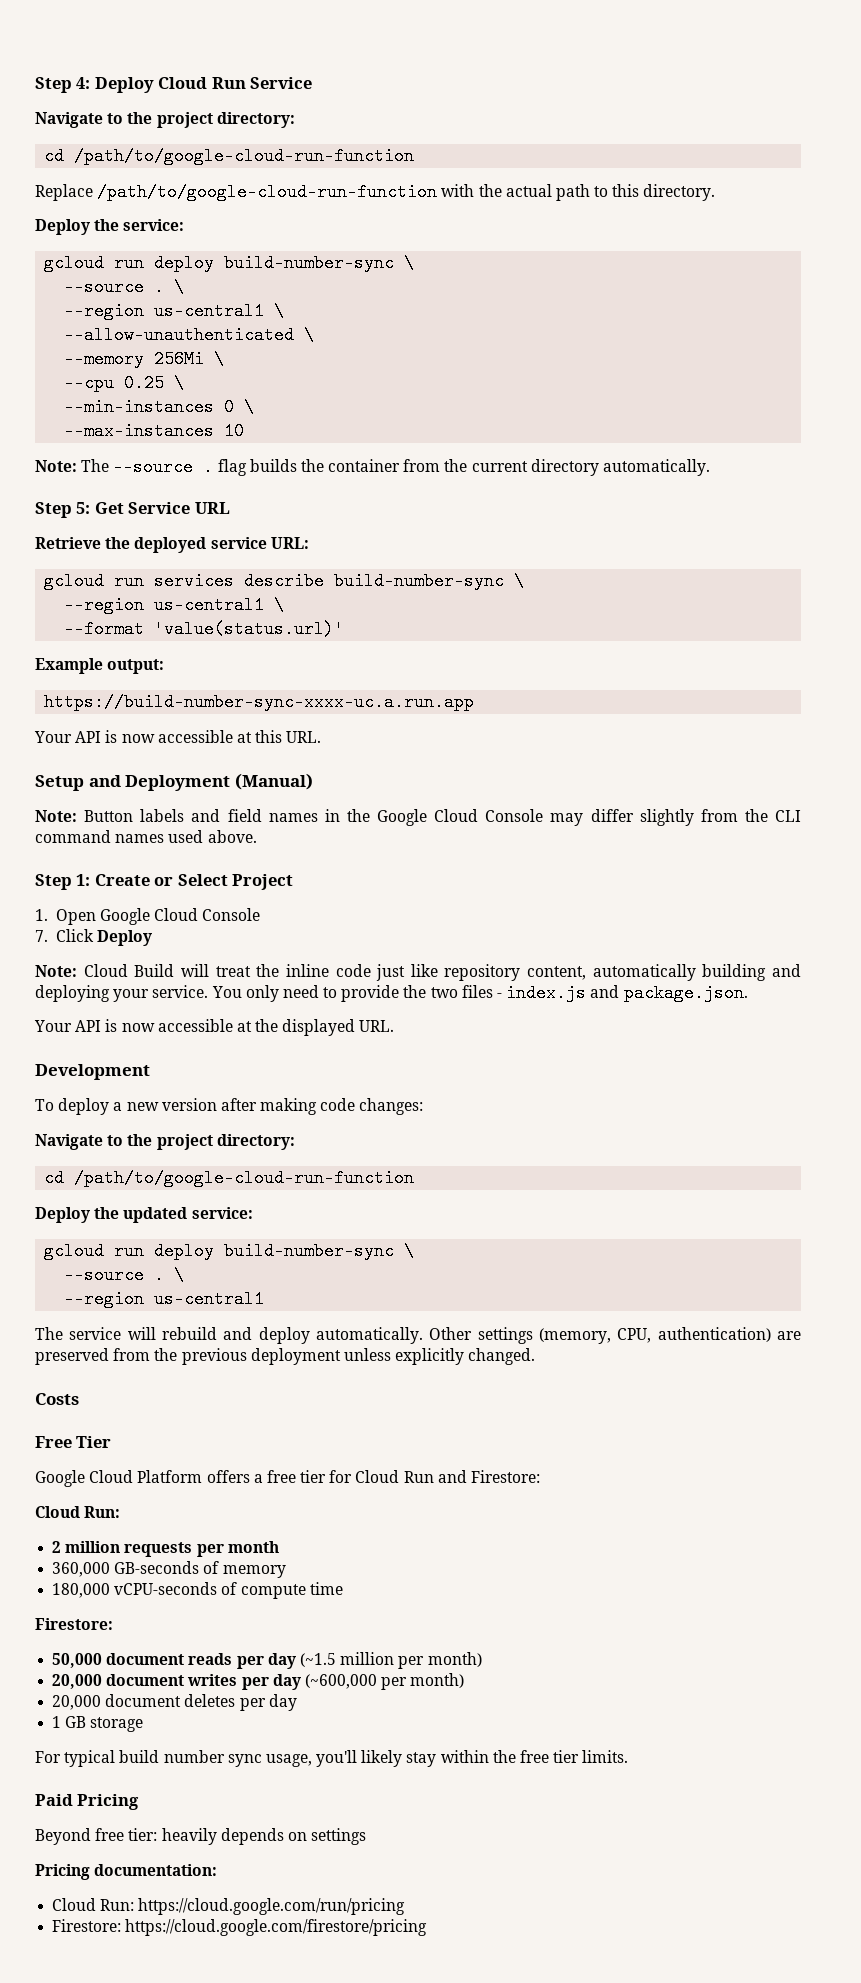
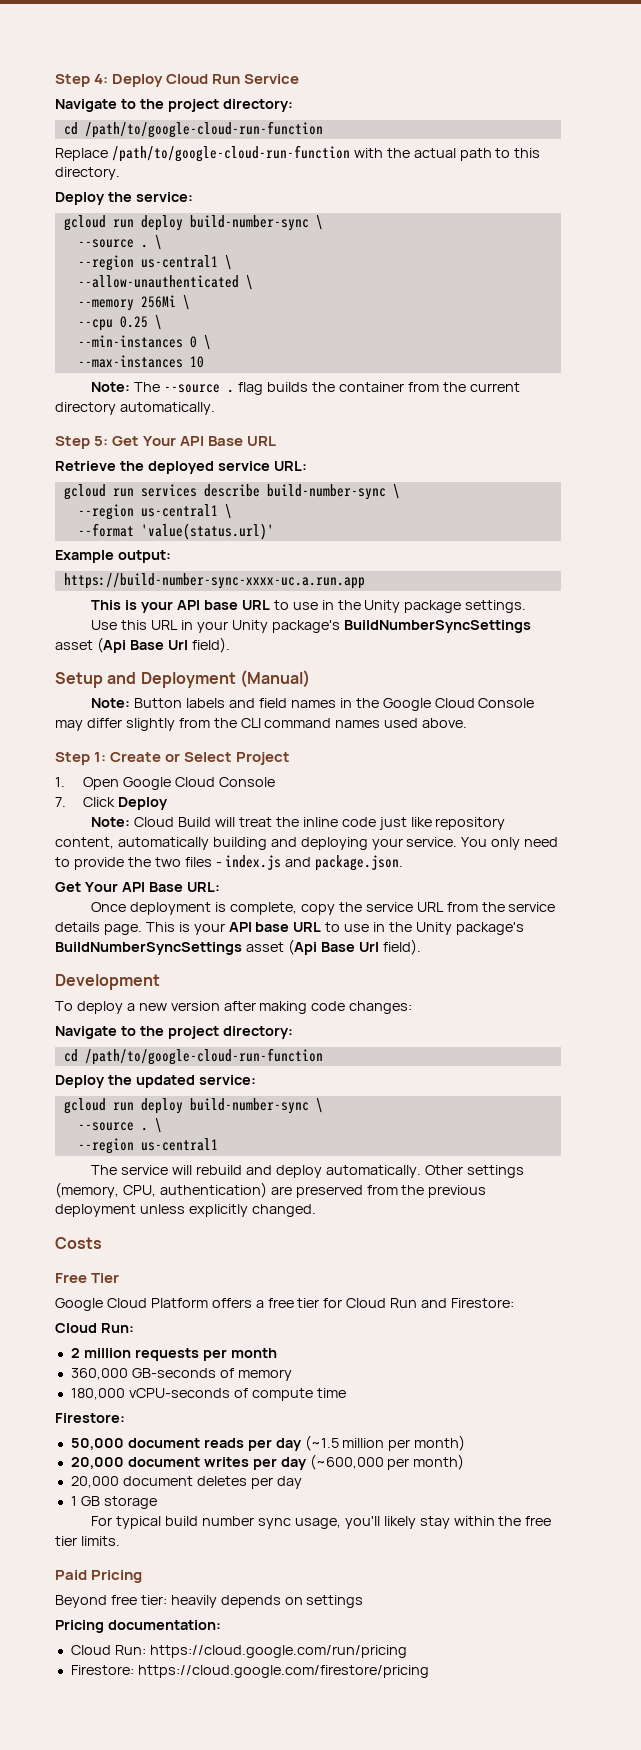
- Step 5: Get Service URL
+ Step 5: Get Your API Base URL
- Your API is now accessible at this URL.
+ This is your API base URL to use in the Unity package settings.
+ Use this URL in your Unity package's BuildNumberSyncSettings asset (Api Base Url field).
- Your API is now accessible at the displayed URL.
+ Get Your API Base URL:
+ Once deployment is complete, copy the service URL from the service details page. This is your API base URL to use in the Unity package's BuildNumberSyncSettings asset (Api Base Url field).

